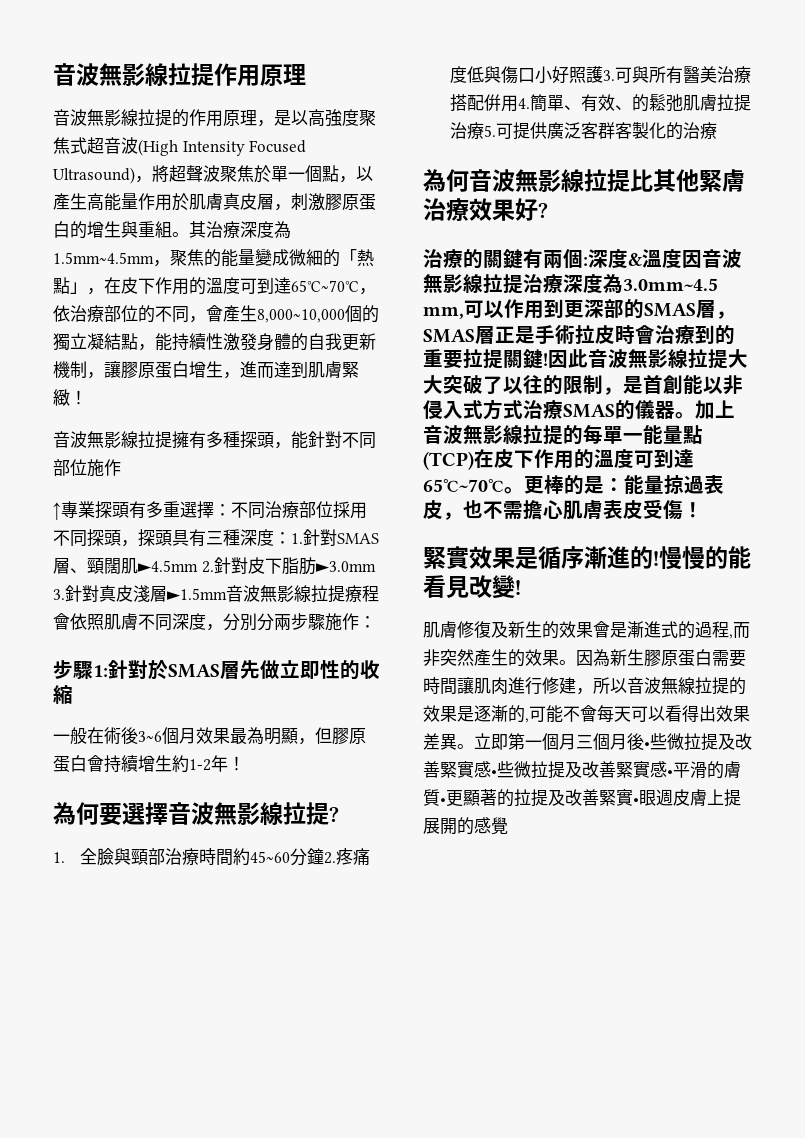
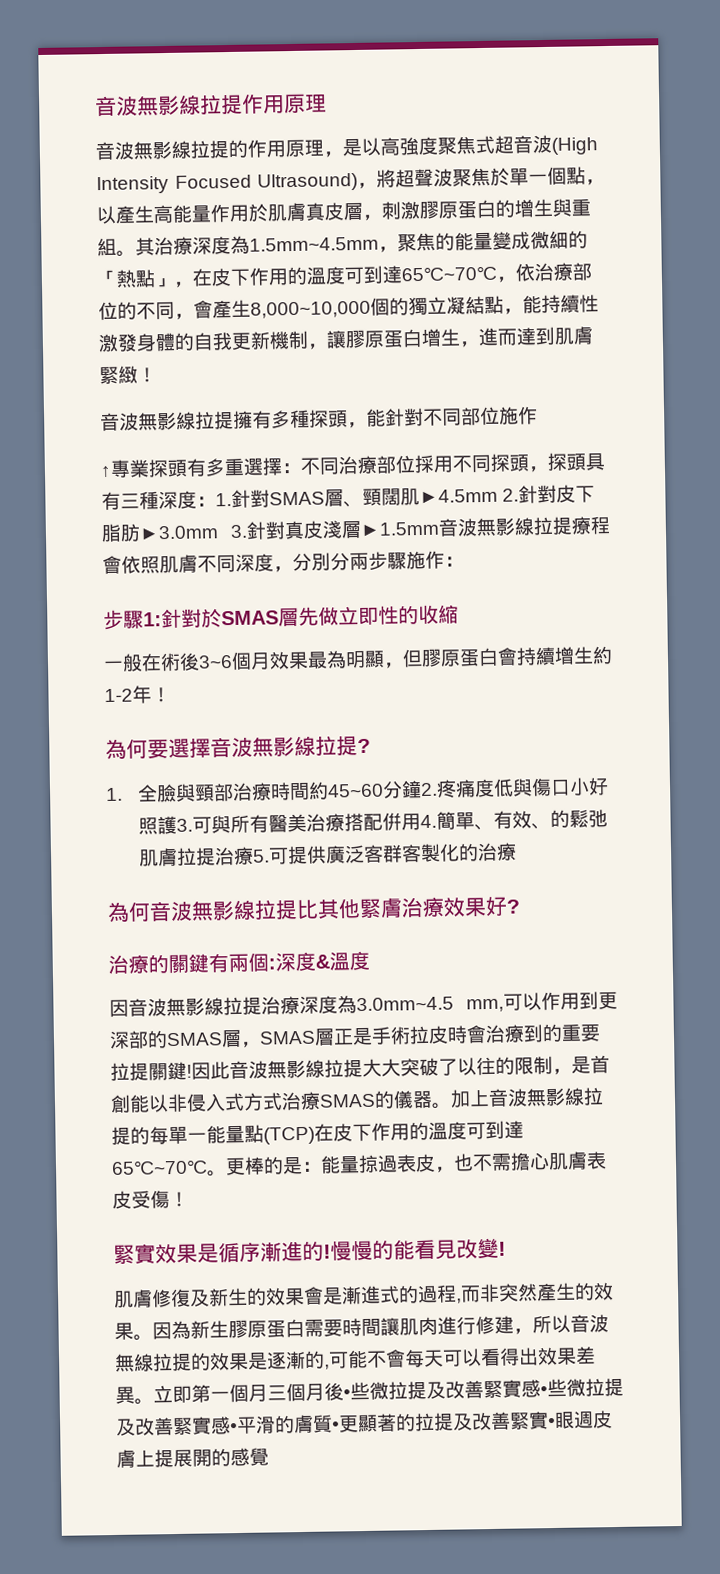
- 治療的關鍵有兩個:深度&溫度因音波無影線拉提治療深度為3.0mm~4.5 mm,可以作用到更深部的SMAS層，SMAS層正是手術拉皮時會治療到的重要拉提關鍵!
+ 治療的關鍵有兩個:深度&溫度
+ 因音波無影線拉提治療深度為3.0mm~4.5 mm,可以作用到更深部的SMAS層，SMAS層正是手術拉皮時會治療到的重要拉提關鍵!

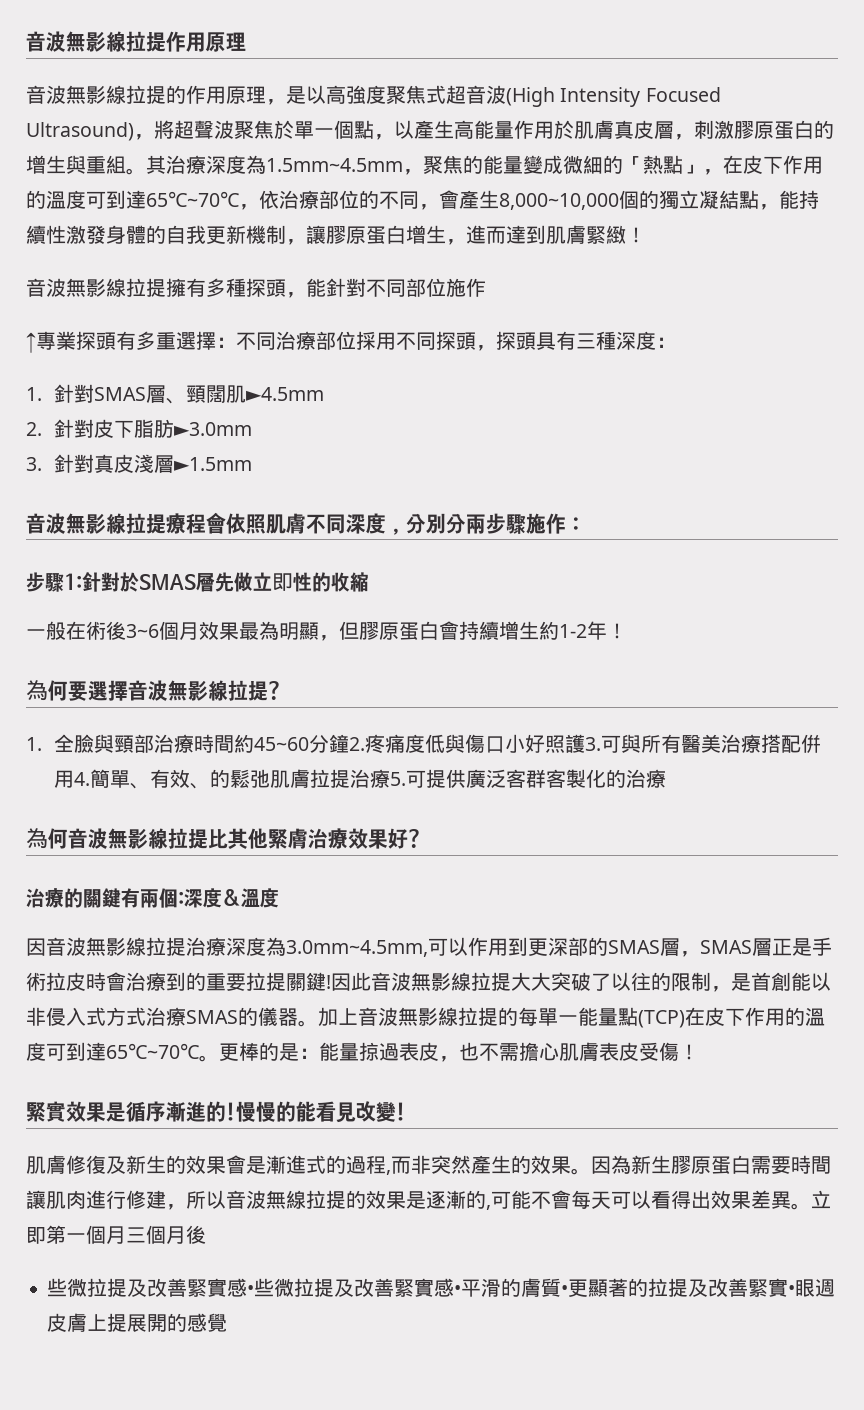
- ↑專業探頭有多重選擇：不同治療部位採用不同探頭，探頭具有三種深度：1.針對SMAS層、頸闊肌►4.5mm 2.針對皮下脂肪►3.0mm 3.針對真皮淺層►1.5mm音波無影線拉提療程會依照肌膚不同深度，分別分兩步驟施作：
+ ↑專業探頭有多重選擇：不同治療部位採用不同探頭，探頭具有三種深度：
+ 1.針對SMAS層、頸闊肌►4.5mm
+ 2.針對皮下脂肪►3.0mm
+ 3.針對真皮淺層►1.5mm
+ 音波無影線拉提療程會依照肌膚不同深度，分別分兩步驟施作：
- 因音波無影線拉提治療深度為3.0mm~4.5 mm,可以作用到更深部的SMAS層，SMAS層正是手術拉皮時會治療到的重要拉提關鍵!
+ 因音波無影線拉提治療深度為3.0mm~4.5mm,可以作用到更深部的SMAS層，SMAS層正是手術拉皮時會治療到的重要拉提關鍵!
- 立即第一個月三個月後•些微拉提及改善緊實感•些微拉提及改善緊實感•平滑的膚質•更顯著的拉提及改善緊實•眼週皮膚上提展開的感覺
+ 立即第一個月三個月後
+ 些微拉提及改善緊實感•些微拉提及改善緊實感•平滑的膚質•更顯著的拉提及改善緊實•眼週皮膚上提展開的感覺

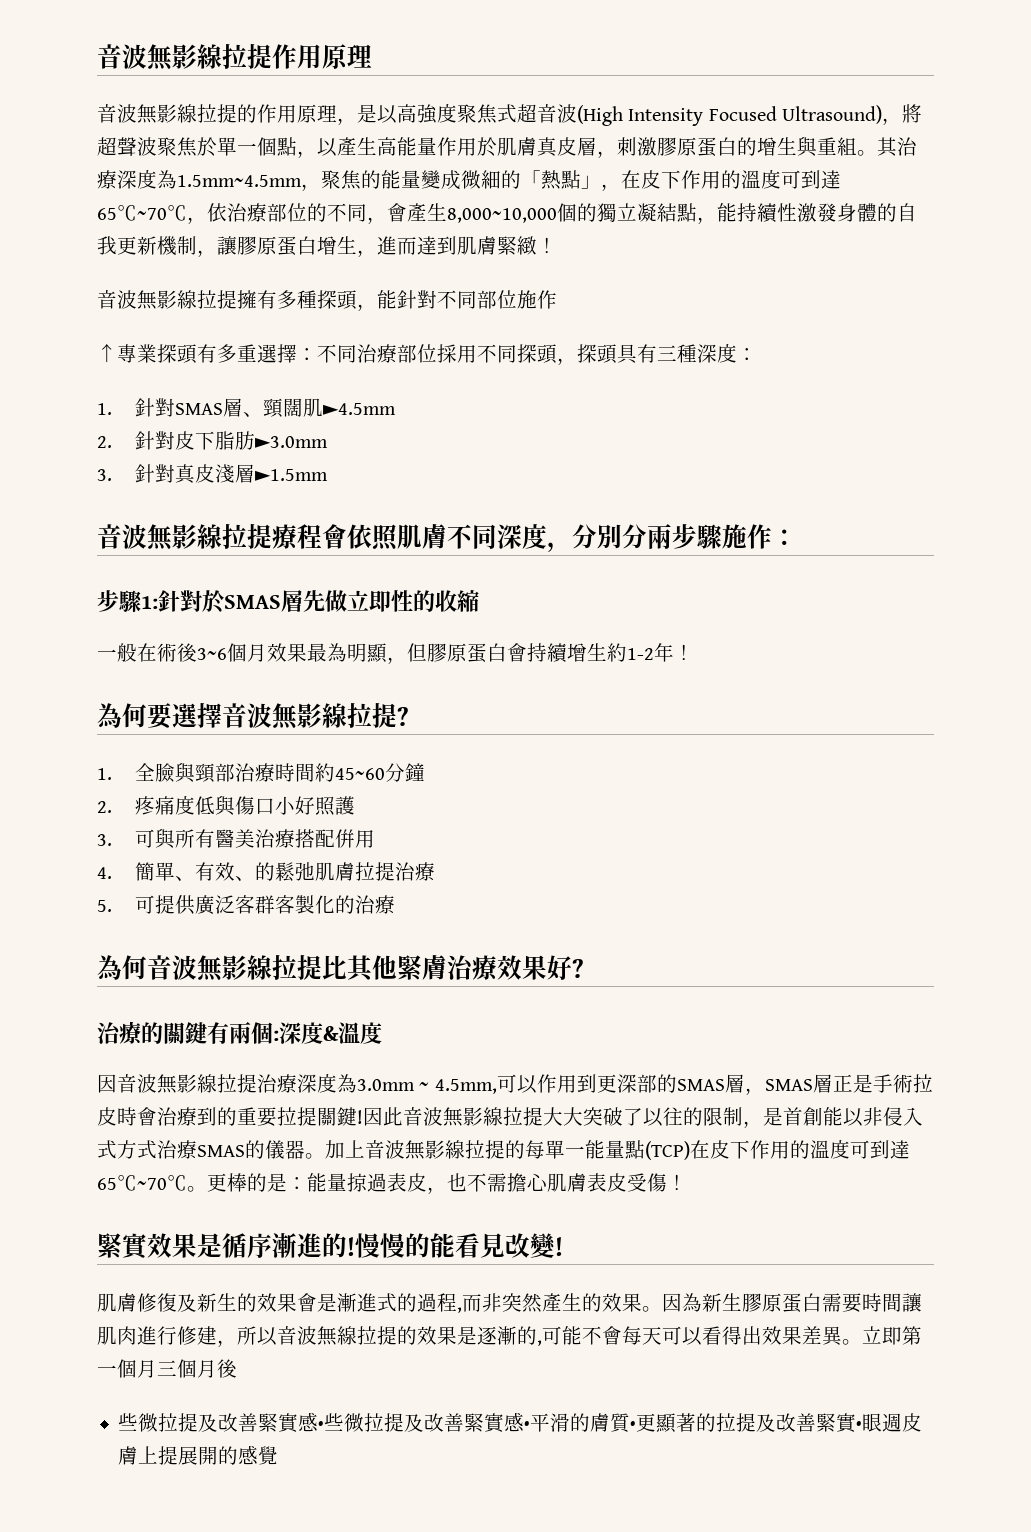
- 1.全臉與頸部治療時間約45~60分鐘2.疼痛度低與傷口小好照護3.可與所有醫美治療搭配倂用4.簡單、有效、的鬆弛肌膚拉提治療5.可提供廣泛客群客製化的治療
+ 1.全臉與頸部治療時間約45~60分鐘
+ 2.疼痛度低與傷口小好照護
+ 3.可與所有醫美治療搭配倂用
+ 4.簡單、有效、的鬆弛肌膚拉提治療
+ 5.可提供廣泛客群客製化的治療
- 因音波無影線拉提治療深度為3.0mm~4.5mm,可以作用到更深部的SMAS層，SMAS層正是手術拉皮時會治療到的重要拉提關鍵!
+ 因音波無影線拉提治療深度為3.0mm ~ 4.5mm,可以作用到更深部的SMAS層，SMAS層正是手術拉皮時會治療到的重要拉提關鍵!

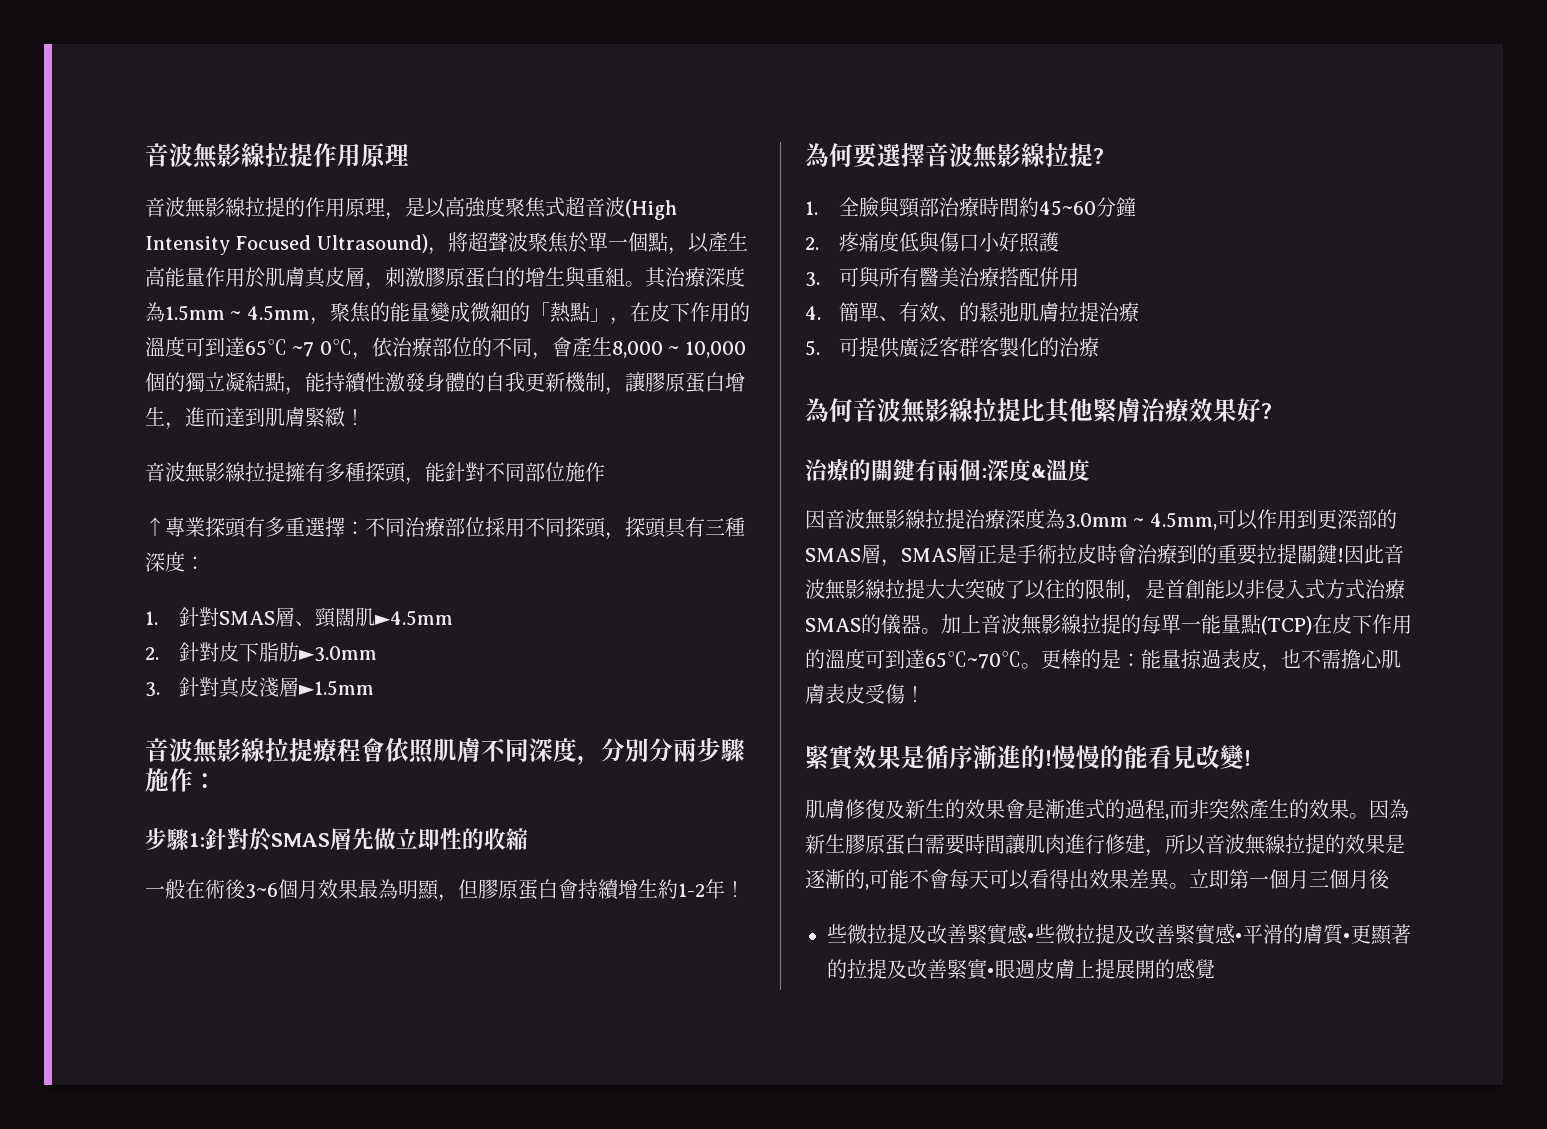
- 其治療深度為1.5mm~4.5mm，聚焦的能量變成微細的「熱點」，在皮下作用的溫度可到達65℃~70℃，依治療部位的不同，會產生8,000~10,000個的獨立凝結點，能持續性激發身體的自我更新機制，讓膠原蛋白增生，進而達到肌膚緊緻！
+ 其治療深度為1.5mm ~ 4.5mm，聚焦的能量變成微細的「熱點」，在皮下作用的溫度可到達65℃ ~7 0℃，依治療部位的不同，會產生8,000 ~ 10,000個的獨立凝結點，能持續性激發身體的自我更新機制，讓膠原蛋白增生，進而達到肌膚緊緻！

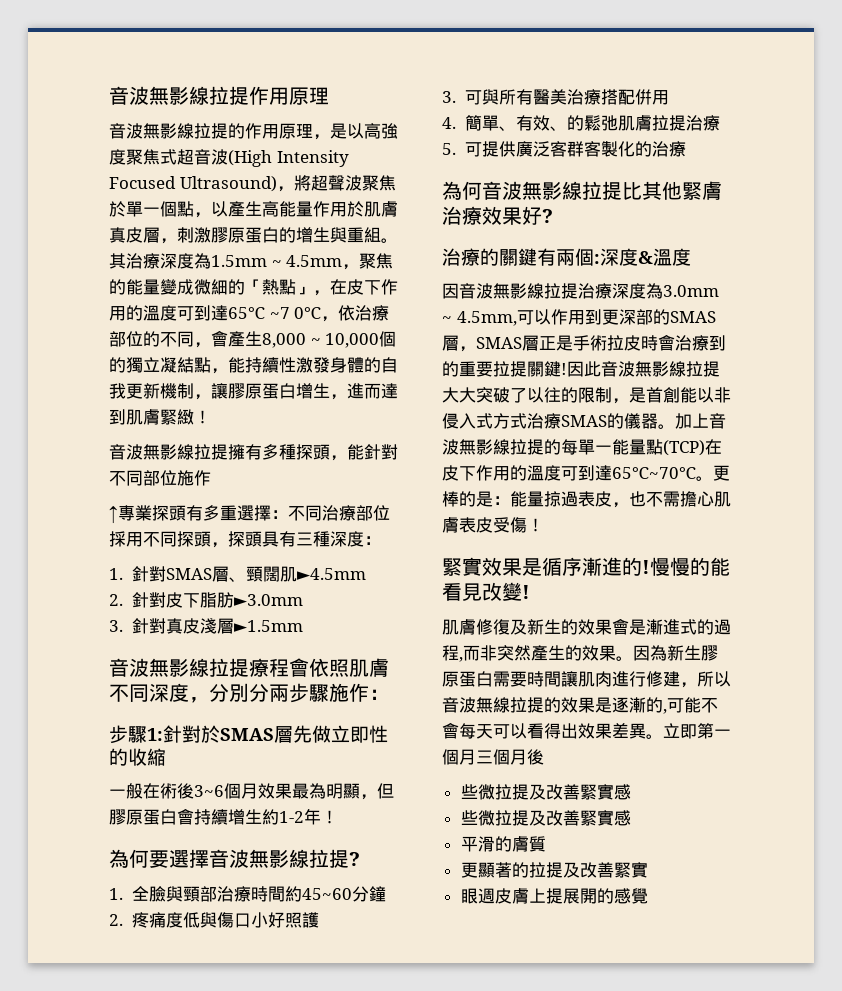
  立即第一個月三個月後
- 些微拉提及改善緊實感•些微拉提及改善緊實感•平滑的膚質•更顯著的拉提及改善緊實•眼週皮膚上提展開的感覺
+ 些微拉提及改善緊實感
+ 些微拉提及改善緊實感
+ 平滑的膚質
+ 更顯著的拉提及改善緊實
+ 眼週皮膚上提展開的感覺

